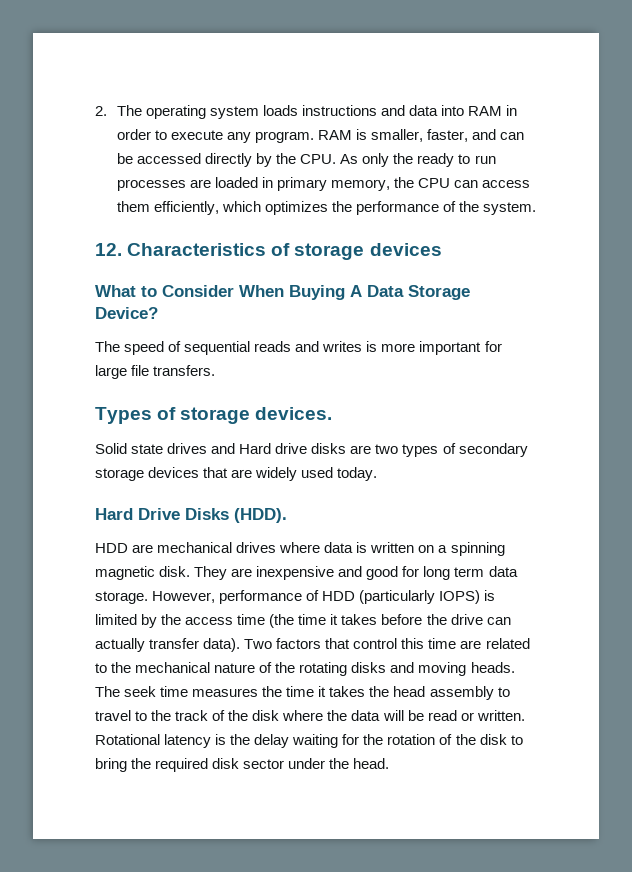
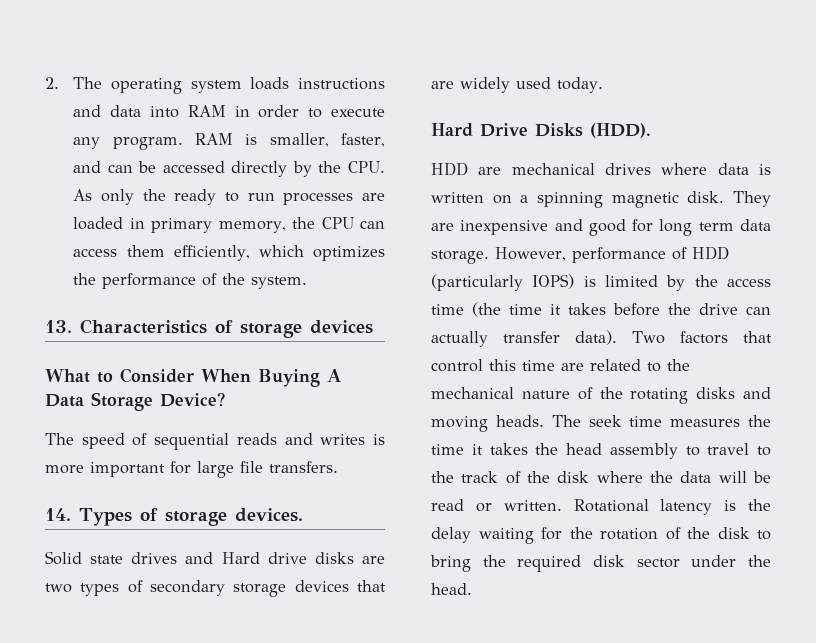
- 12. Characteristics of storage devices
+ 13. Characteristics of storage devices
- Types of storage devices.
+ 14. Types of storage devices.

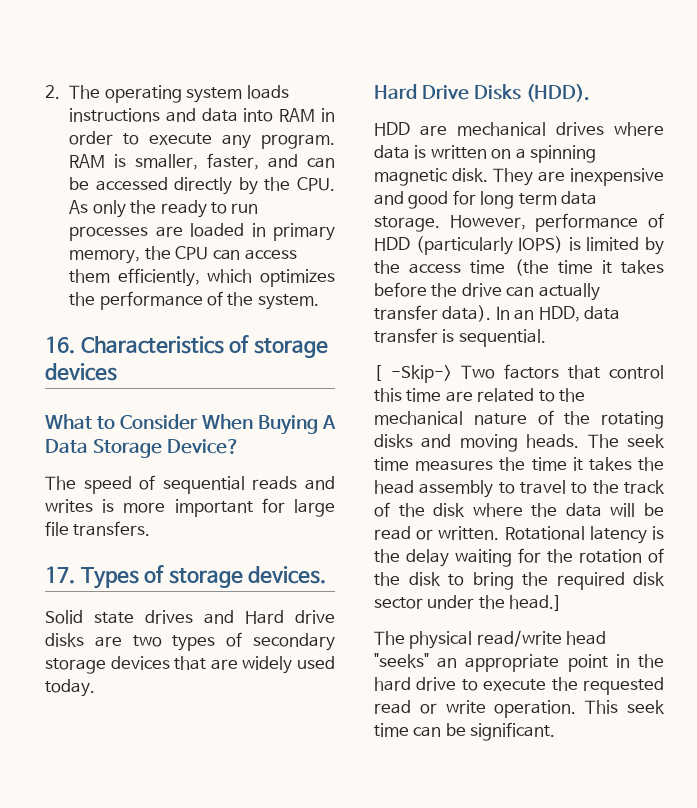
- 13. Characteristics of storage devices
+ 16. Characteristics of storage devices
- 14. Types of storage devices.
+ 17. Types of storage devices.
- Two factors that control this time are related to the mechanical nature of the rotating disks and moving heads.
+ In an HDD, data transfer is sequential.
+ [ -Skip-> Two factors that control this time are related to the mechanical nature of the rotating disks and moving heads.
- Rotational latency is the delay waiting for the rotation of the disk to bring the required disk sector under the head.
+ Rotational latency is the delay waiting for the rotation of the disk to bring the required disk sector under the head.]
+ The physical read/write head "seeks" an appropriate point in the hard drive to execute the requested read or write operation. This seek time can be significant.

